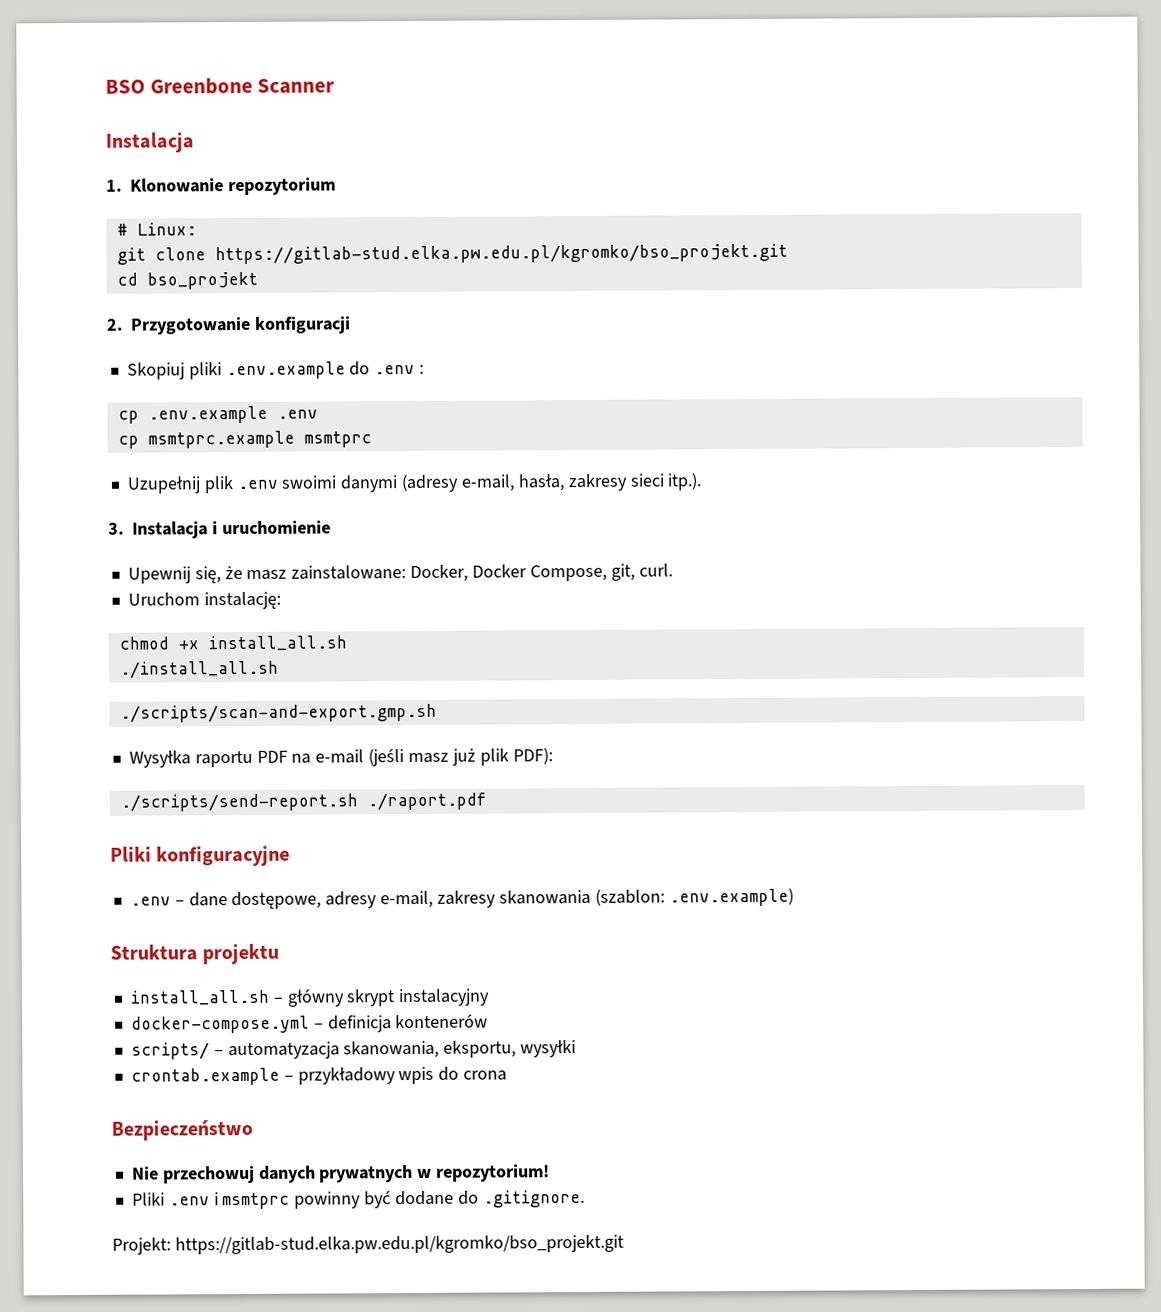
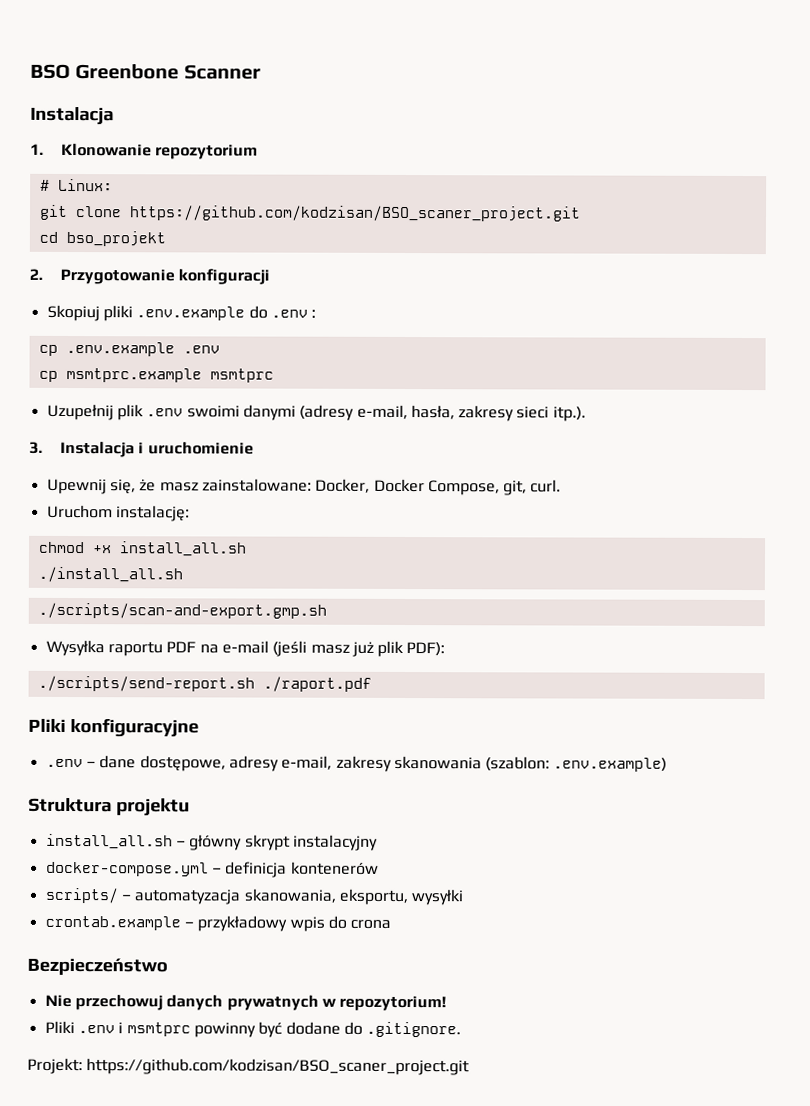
- git clone https://gitlab-stud.elka.pw.edu.pl/kgromko/bso_projekt.git
+ git clone https://github.com/kodzisan/BSO_scaner_project.git
- Projekt: https://gitlab-stud.elka.pw.edu.pl/kgromko/bso_projekt.git
+ Projekt: https://github.com/kodzisan/BSO_scaner_project.git

